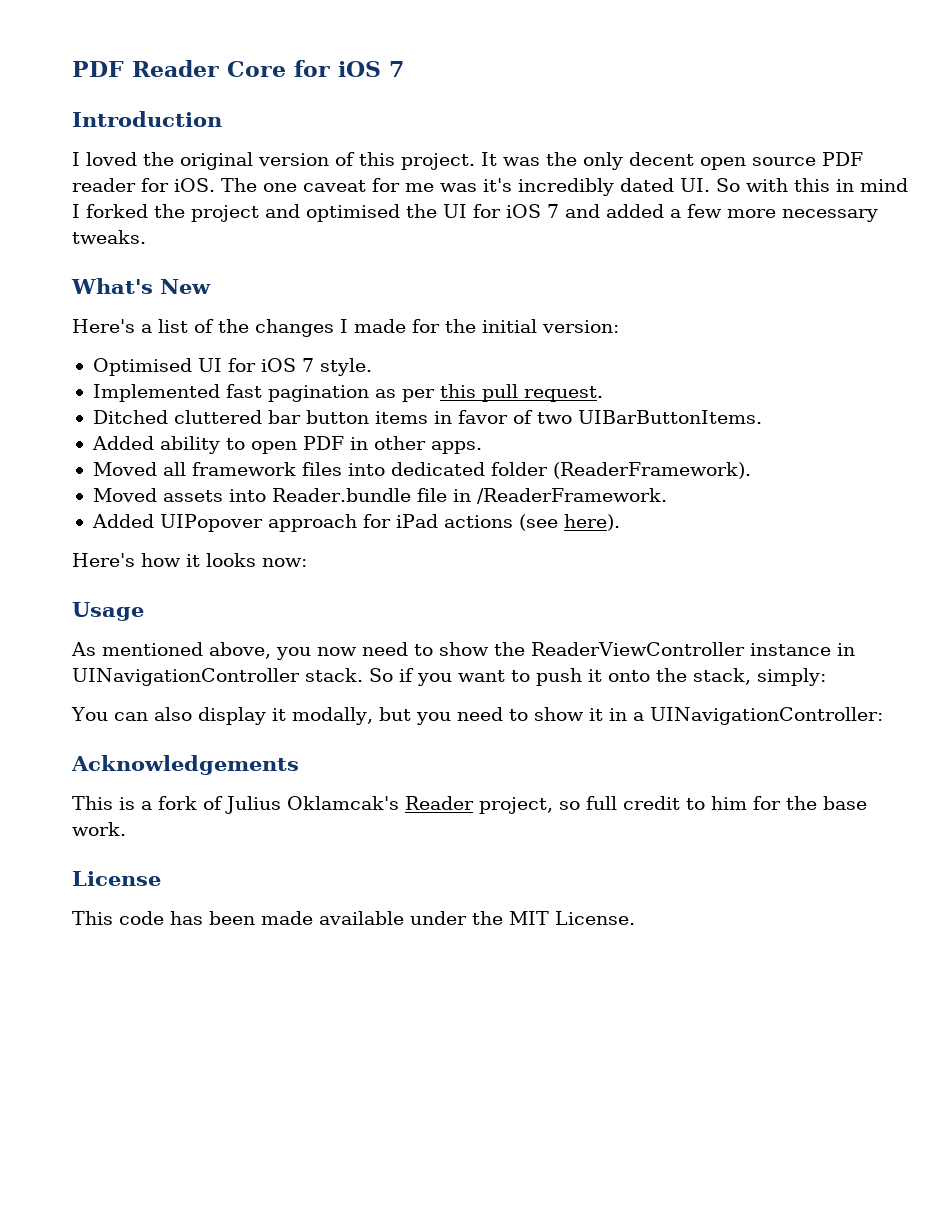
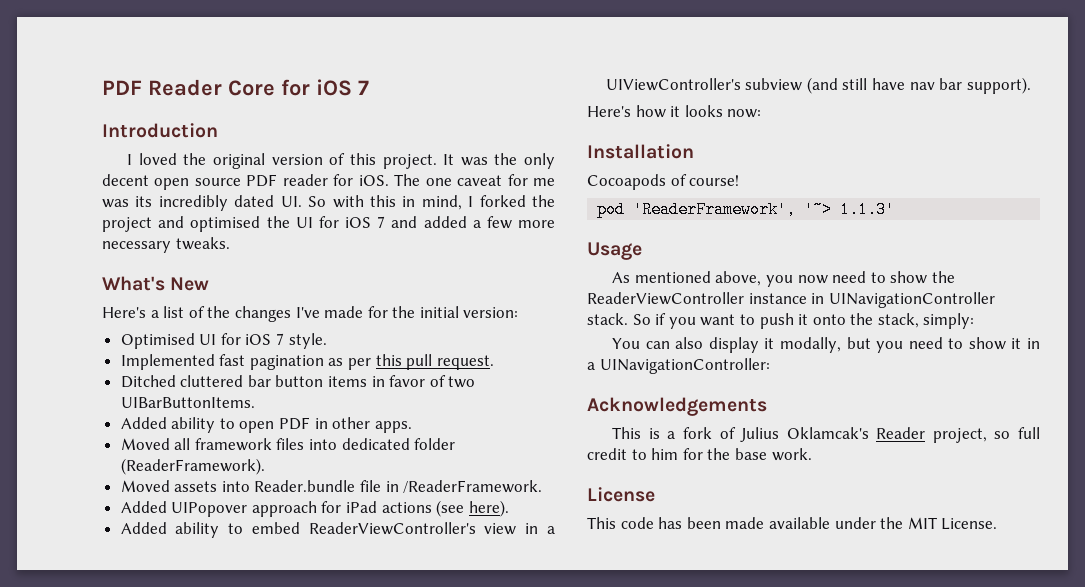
- The one caveat for me was it's incredibly dated UI. So with this in mind I forked the project and optimised the UI for iOS 7 and added a few more necessary tweaks.
+ The one caveat for me was its incredibly dated UI. So with this in mind, I forked the project and optimised the UI for iOS 7 and added a few more necessary tweaks.
- Here's a list of the changes I made for the initial version:
+ Here's a list of the changes I've made for the initial version:
+ Added ability to embed ReaderViewController's view in a UIViewController's subview (and still have nav bar support).
+ Installation
+ Cocoapods of course!
+ pod 'ReaderFramework', '~> 1.1.3'

